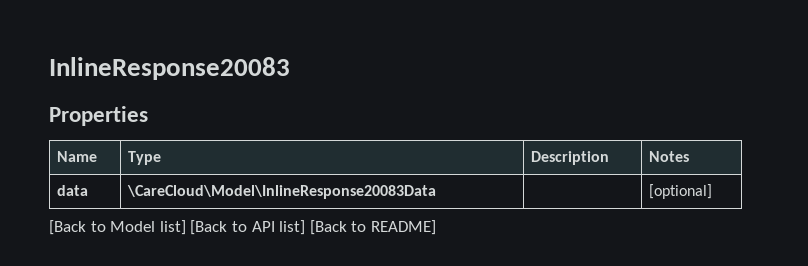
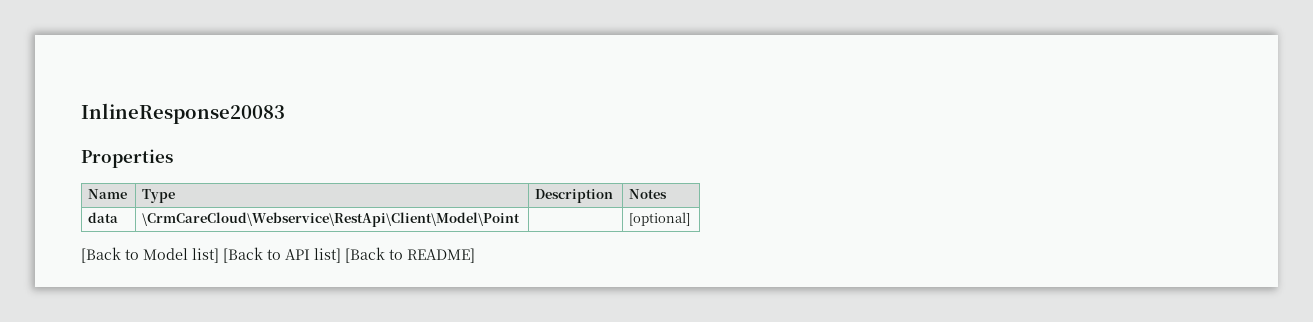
- data | \CareCloud\Model\InlineResponse20083Data | | [optional]
+ data | \CrmCareCloud\Webservice\RestApi\Client\Model\Point | | [optional]

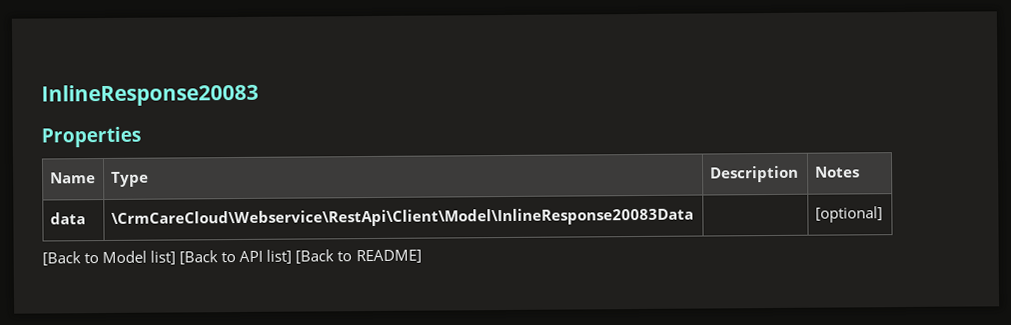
- data | \CrmCareCloud\Webservice\RestApi\Client\Model\Point | | [optional]
+ data | \CrmCareCloud\Webservice\RestApi\Client\Model\InlineResponse20083Data | | [optional]

